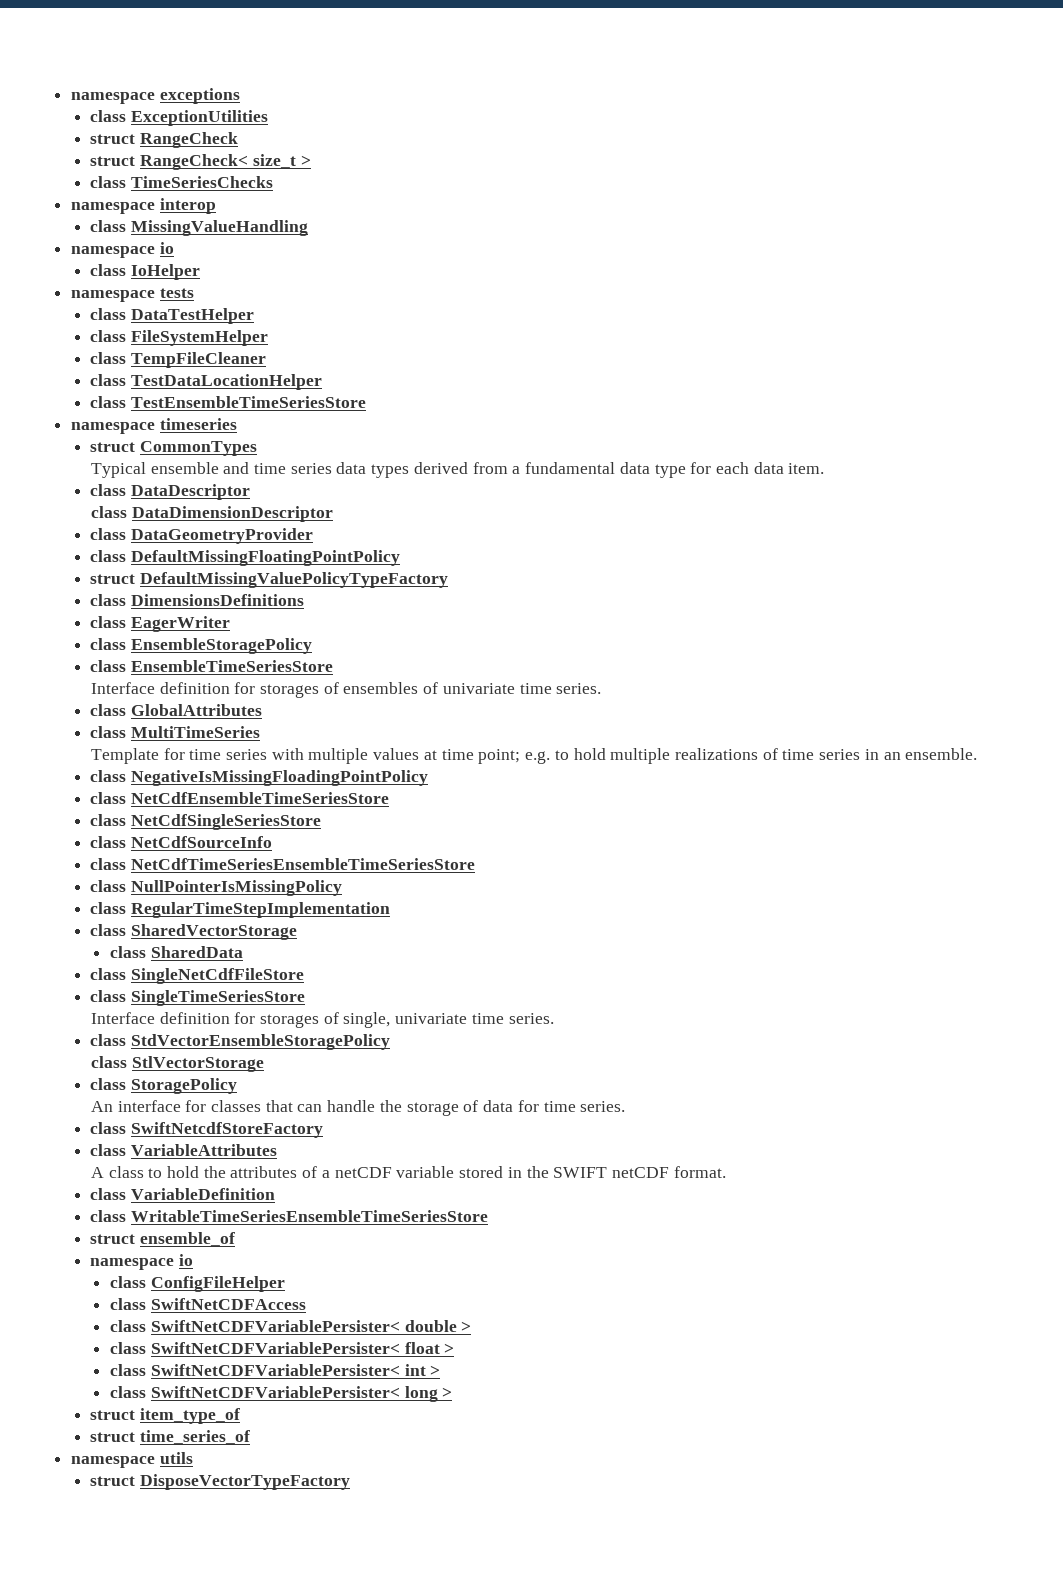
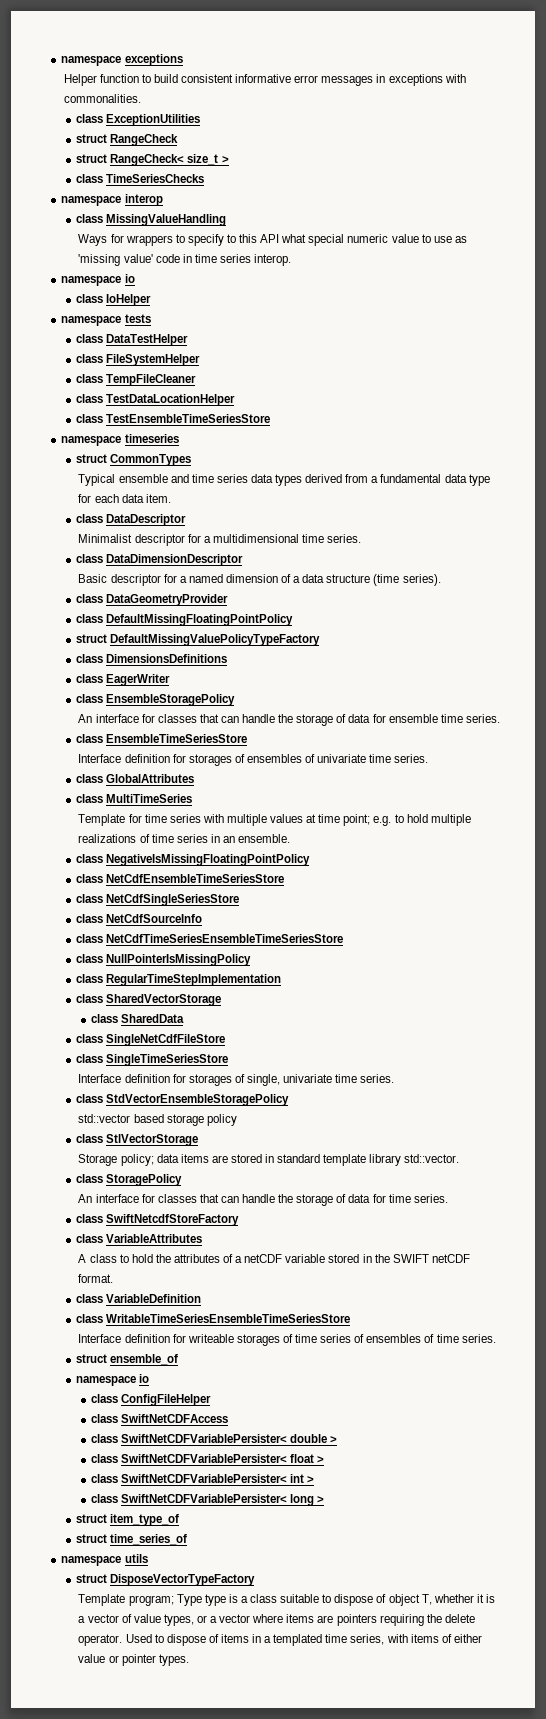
+ Helper function to build consistent informative error messages in exceptions with commonalities.
+ Ways for wrappers to specify to this API what special numeric value to use as 'missing value' code in time series interop.
+ Minimalist descriptor for a multidimensional time series.
  class DataDimensionDescriptor
+ Basic descriptor for a named dimension of a data structure (time series).
+ An interface for classes that can handle the storage of data for ensemble time series.
- class NegativeIsMissingFloadingPointPolicy
+ class NegativeIsMissingFloatingPointPolicy
+ std::vector based storage policy
  class StlVectorStorage
+ Storage policy; data items are stored in standard template library std::vector.
+ Interface definition for writeable storages of time series of ensembles of time series.
+ Template program; Type type is a class suitable to dispose of object T, whether it is a vector of value types, or a vector where items are pointers requiring the delete operator. Used to dispose of items in a templated time series, with items of either value or pointer types.

